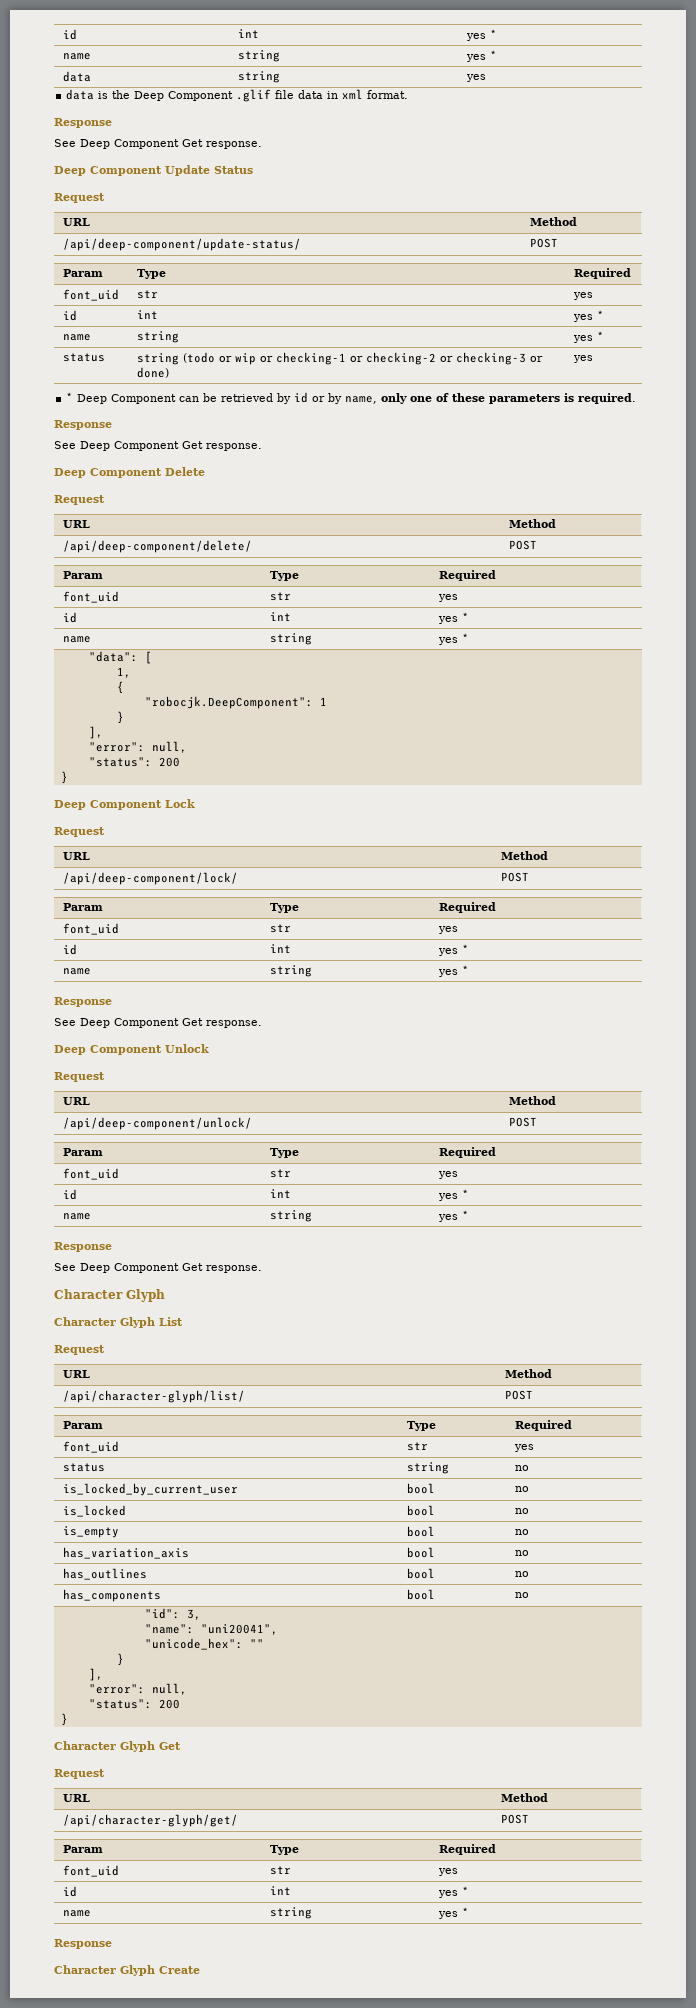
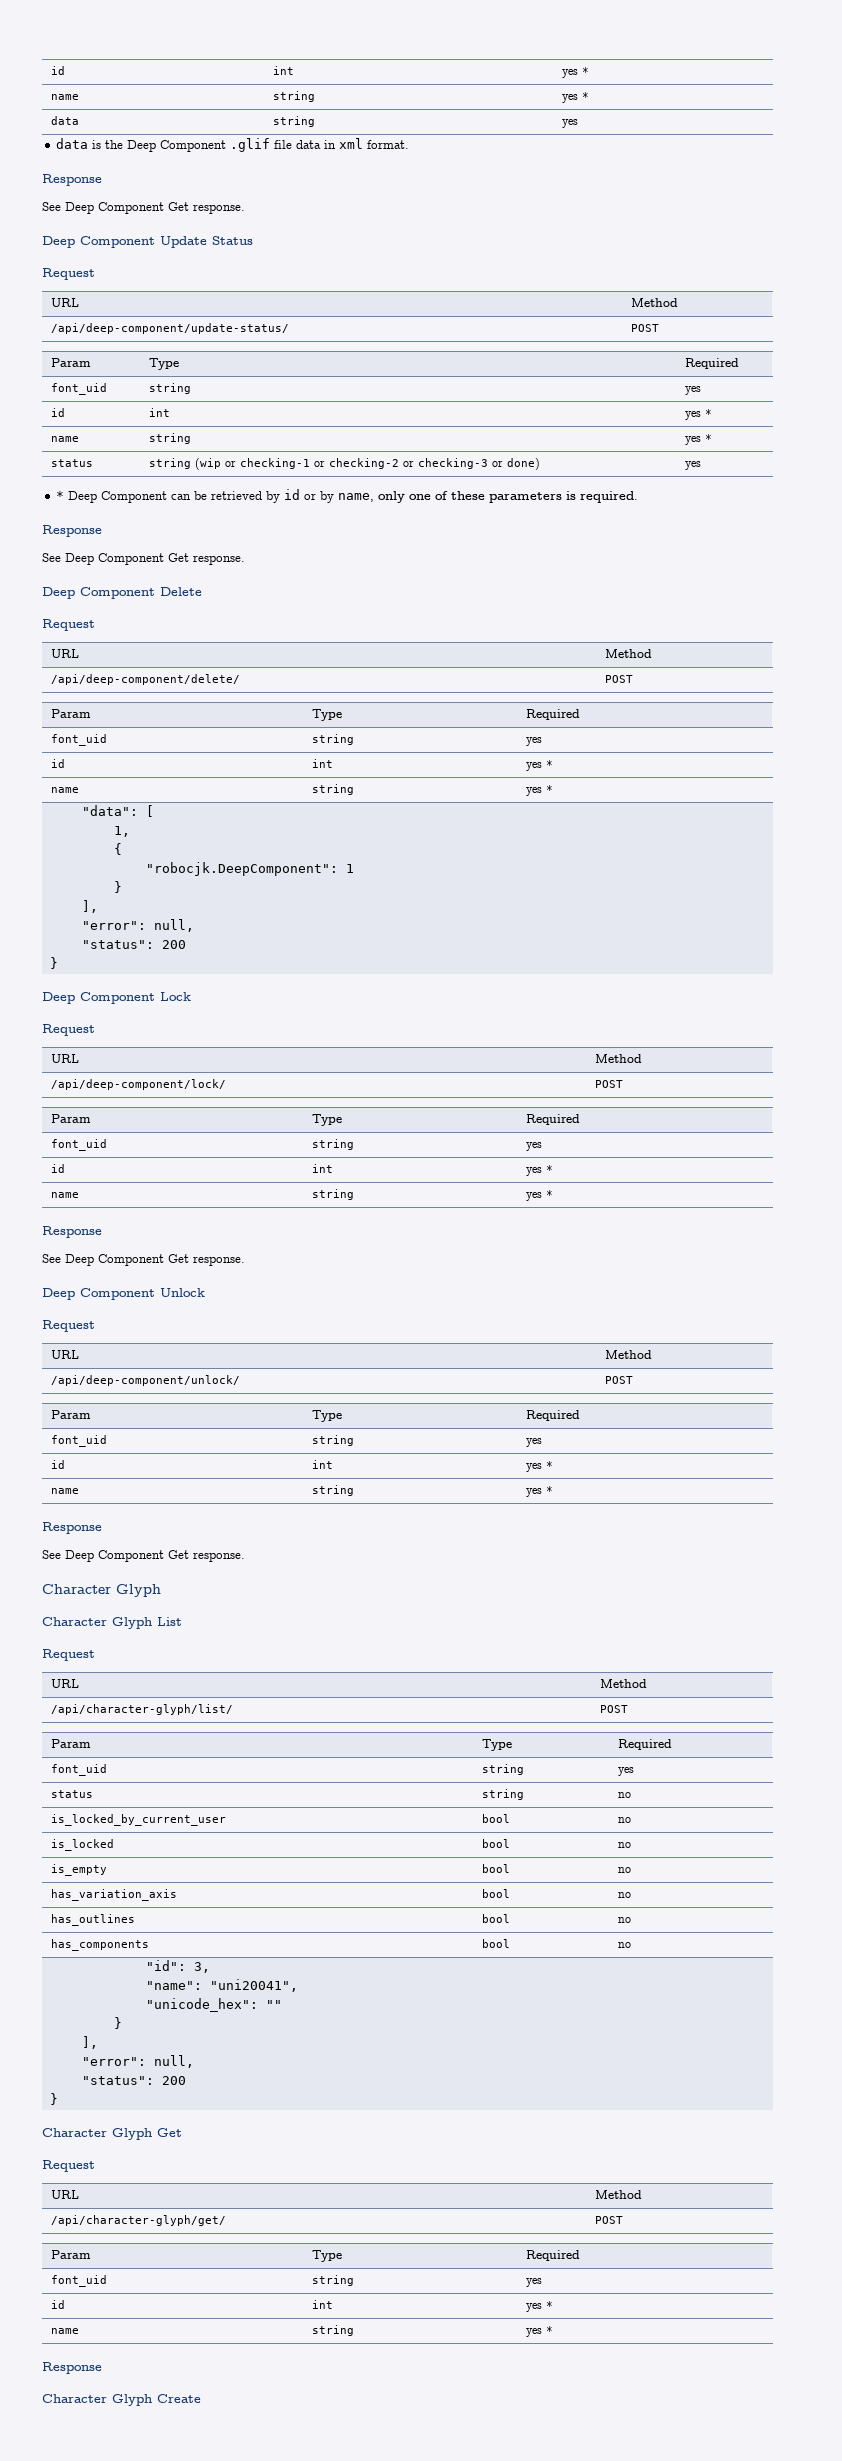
  /api/deep-component/update-status/ | POST
  Param | Type | Required
- font_uid | str | yes
+ font_uid | string | yes
- status | string (todo or wip or checking-1 or checking-2 or checking-3 or done) | yes
+ status | string (wip or checking-1 or checking-2 or checking-3 or done) | yes
  /api/deep-component/delete/ | POST
  Param | Type | Required
- font_uid | str | yes
+ font_uid | string | yes
  /api/deep-component/lock/ | POST
  Param | Type | Required
- font_uid | str | yes
+ font_uid | string | yes
  /api/deep-component/unlock/ | POST
  Param | Type | Required
- font_uid | str | yes
+ font_uid | string | yes
  /api/character-glyph/list/ | POST
  Param | Type | Required
- font_uid | str | yes
+ font_uid | string | yes
  /api/character-glyph/get/ | POST
  Param | Type | Required
- font_uid | str | yes
+ font_uid | string | yes

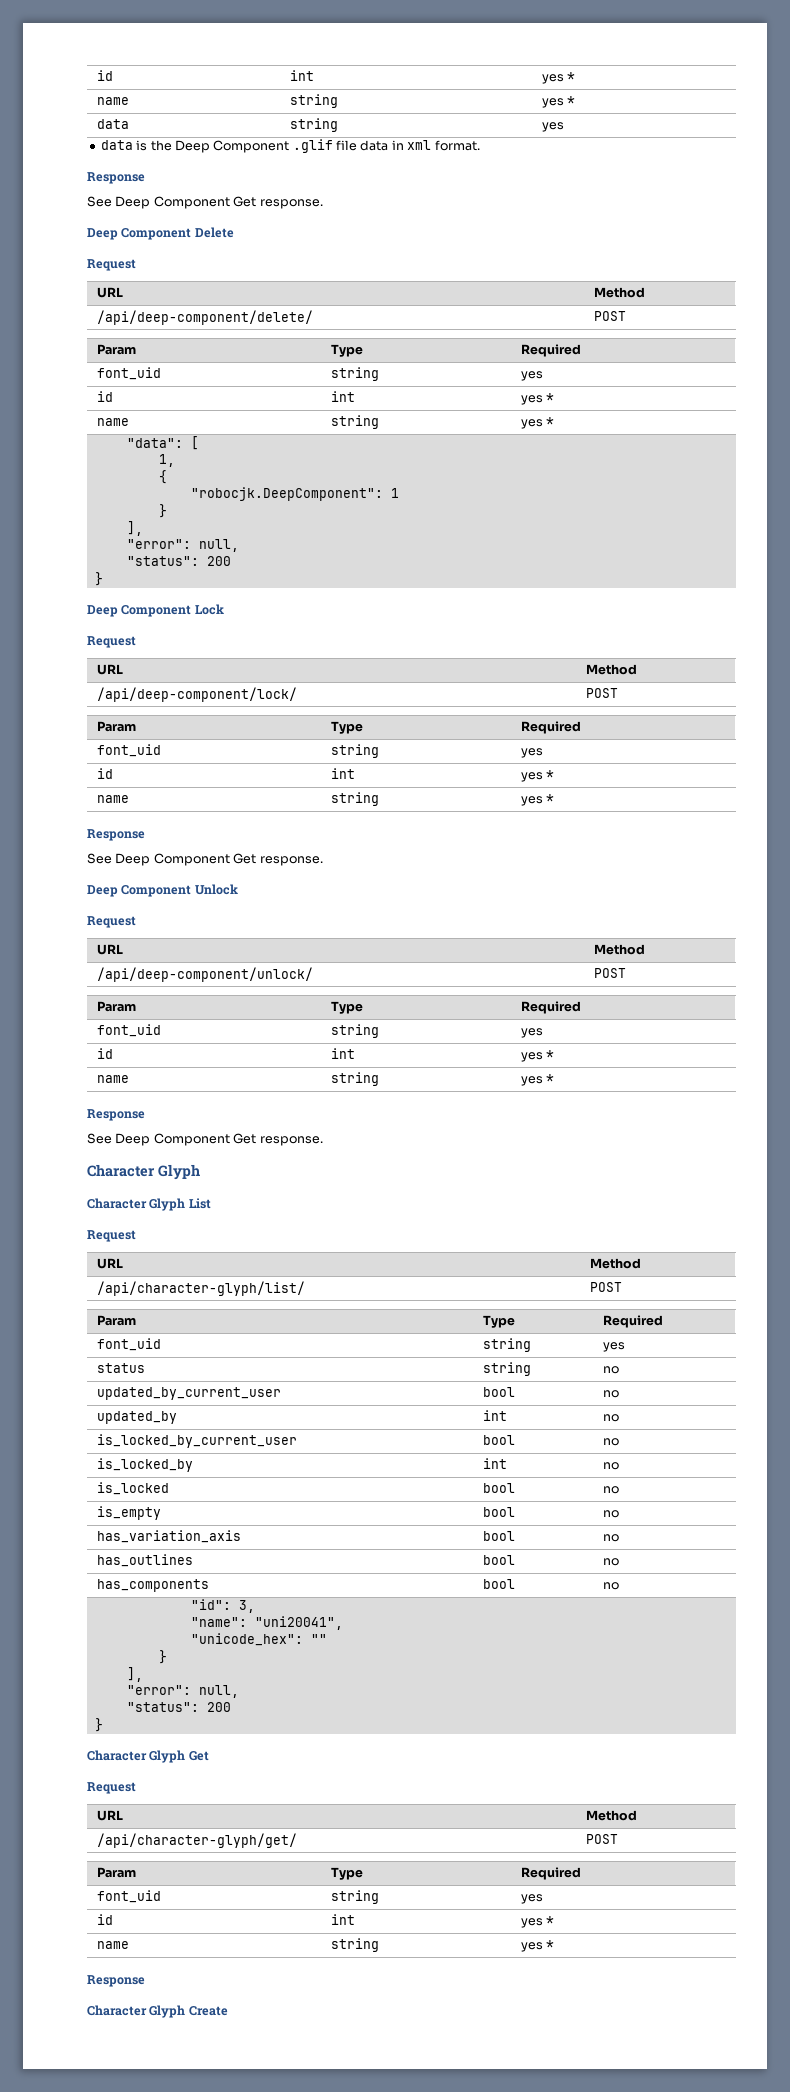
- Deep Component Update Status
- Request
- URL | Method
- /api/deep-component/update-status/ | POST
- Param | Type | Required
- font_uid | string | yes
- id | int | yes *
- name | string | yes *
- status | string (wip or checking-1 or checking-2 or checking-3 or done) | yes
- * Deep Component can be retrieved by id or by name, only one of these parameters is required.
- Response
- See Deep Component Get response.
+ updated_by_current_user | bool | no
+ updated_by | int | no
+ is_locked_by | int | no

